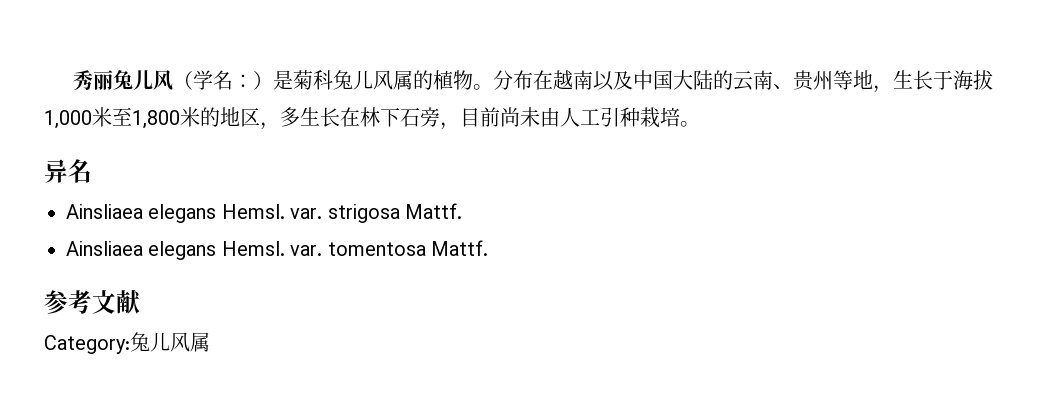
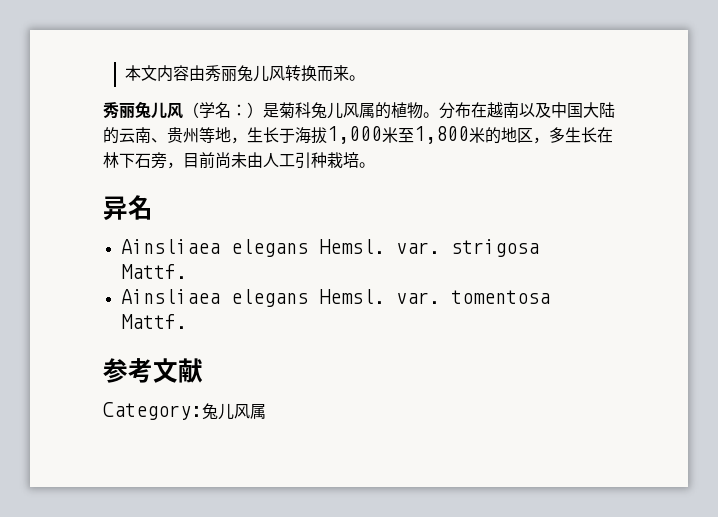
+ 本文内容由秀丽兔儿风转换而来。

